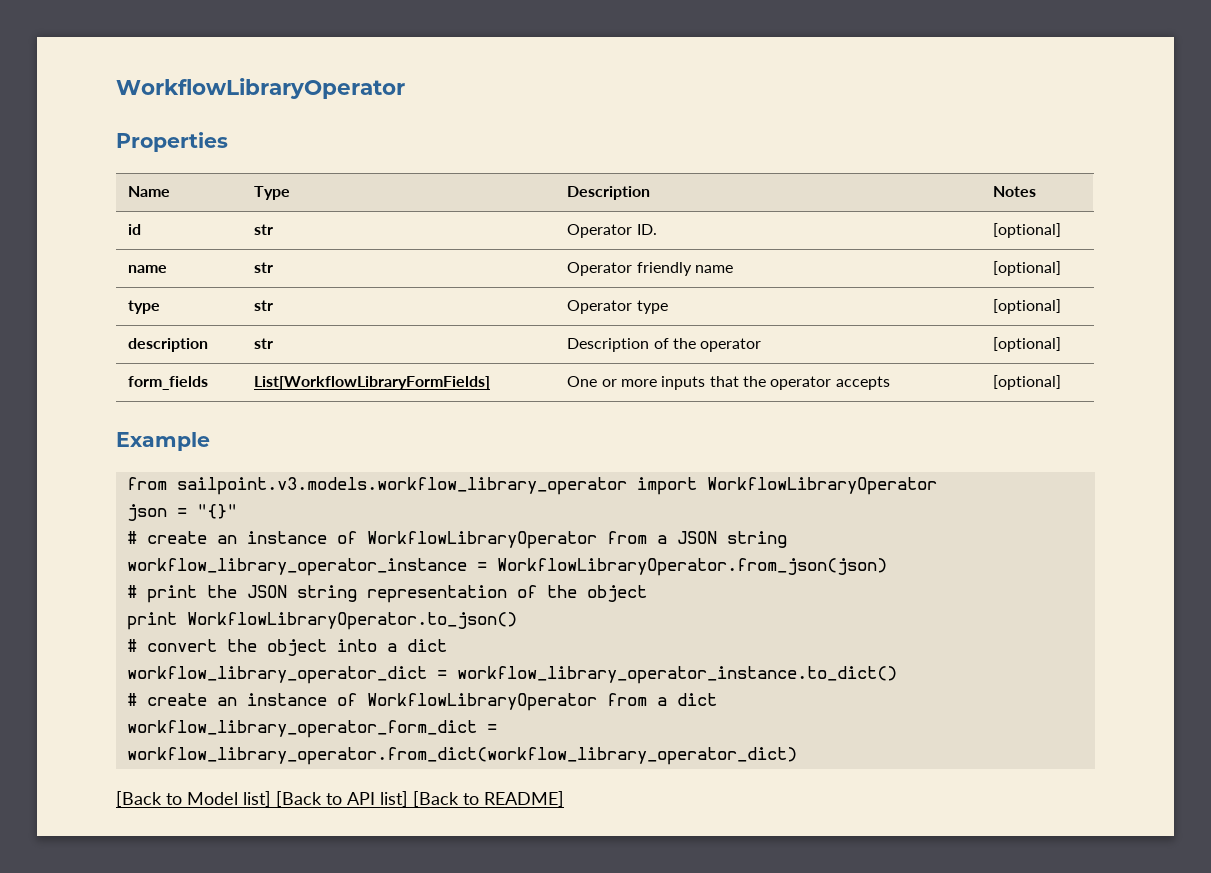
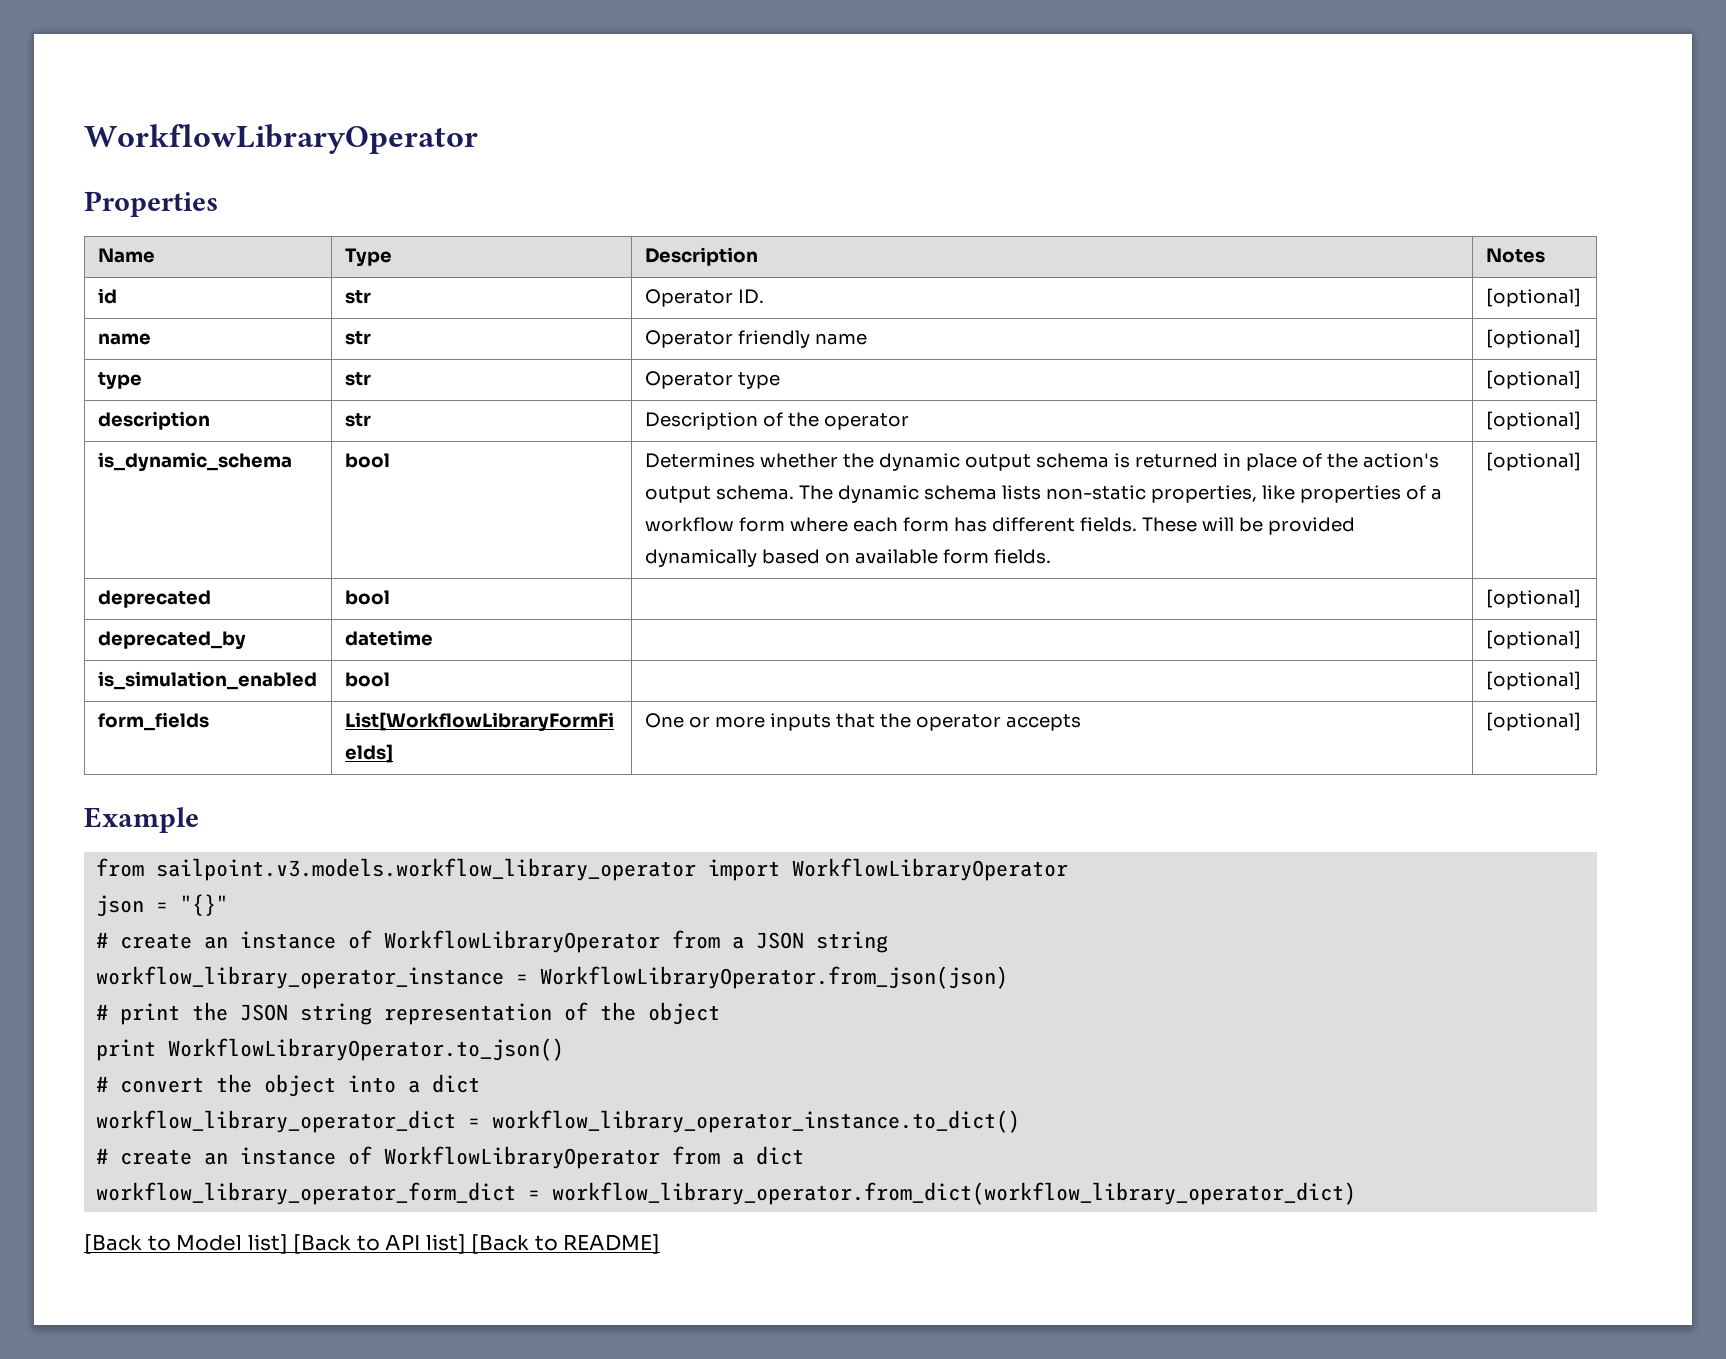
+ is_dynamic_schema | bool | Determines whether the dynamic output schema is returned in place of the action's output schema. The dynamic schema lists non-static properties, like properties of a workflow form where each form has different fields. These will be provided dynamically based on available form fields. | [optional]
+ deprecated | bool | | [optional]
+ deprecated_by | datetime | | [optional]
+ is_simulation_enabled | bool | | [optional]

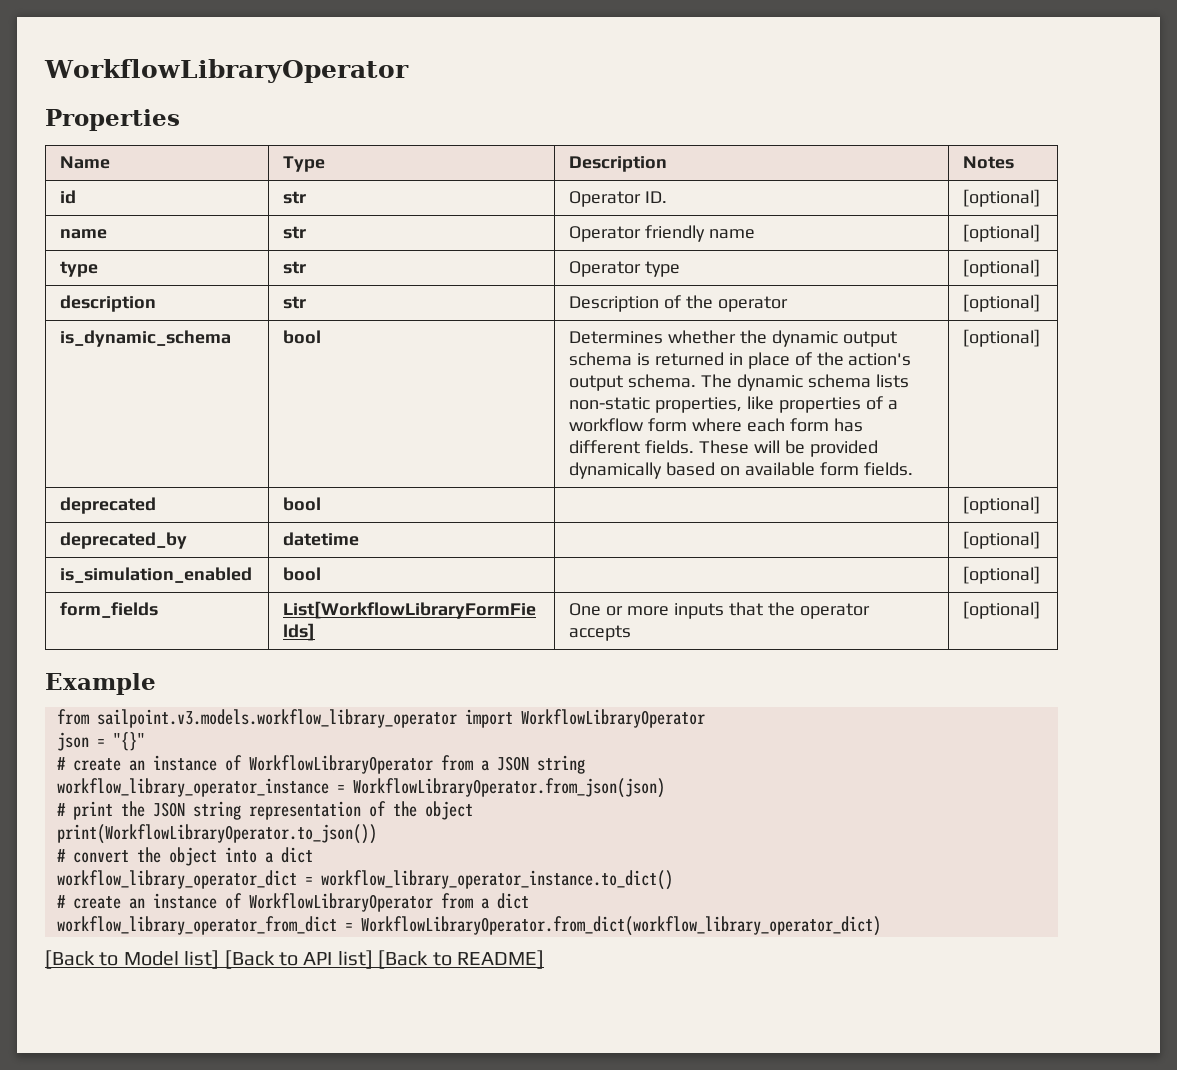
- print WorkflowLibraryOperator.to_json()
+ print(WorkflowLibraryOperator.to_json())
- workflow_library_operator_form_dict = workflow_library_operator.from_dict(workflow_library_operator_dict)
+ workflow_library_operator_from_dict = WorkflowLibraryOperator.from_dict(workflow_library_operator_dict)

